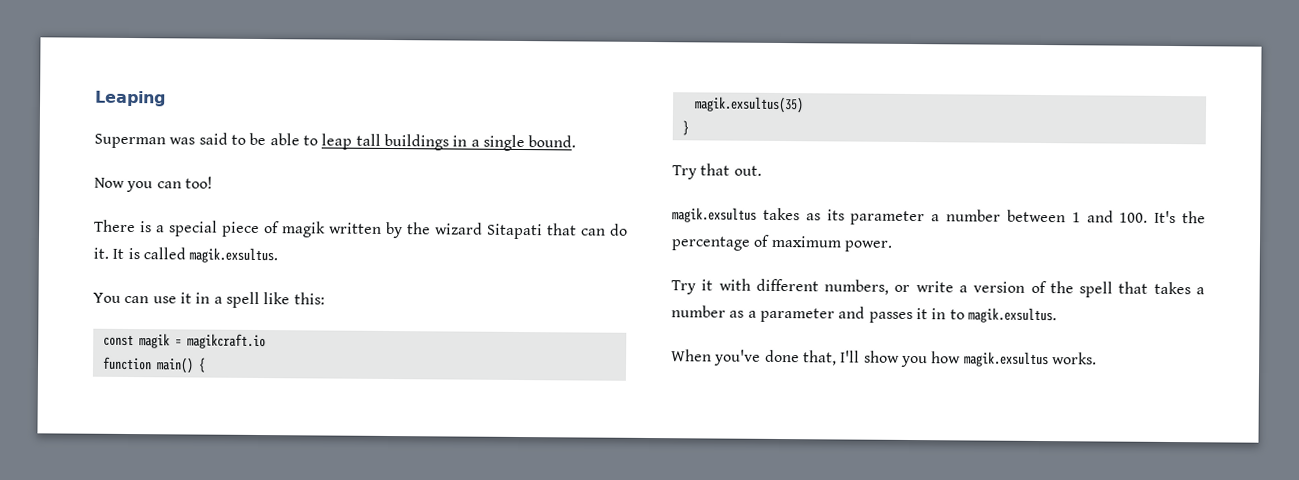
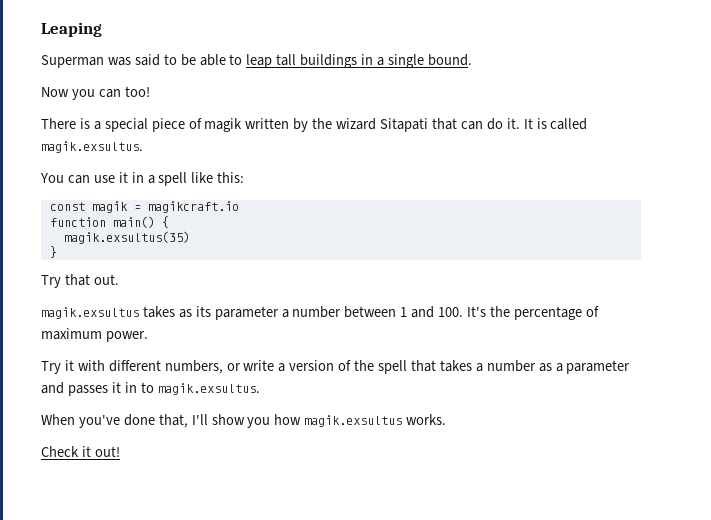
+ Check it out!

